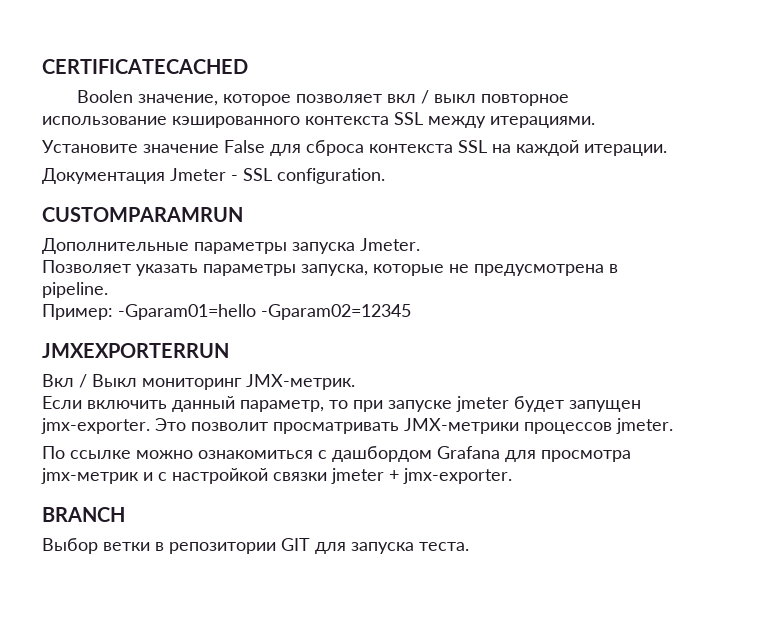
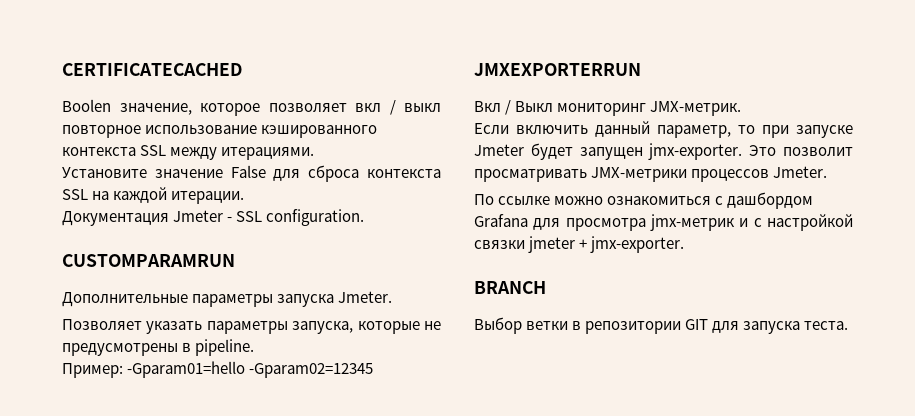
- Позволяет указать параметры запуска, которые не предусмотрена в pipeline.
+ Позволяет указать параметры запуска, которые не предусмотрены в pipeline.
- Если включить данный параметр, то при запуске jmeter будет запущен jmx-exporter.
+ Если включить данный параметр, то при запуске Jmeter будет запущен jmx-exporter.
- Это позволит просматривать JMX-метрики процессов jmeter.
+ Это позволит просматривать JMX-метрики процессов Jmeter.

